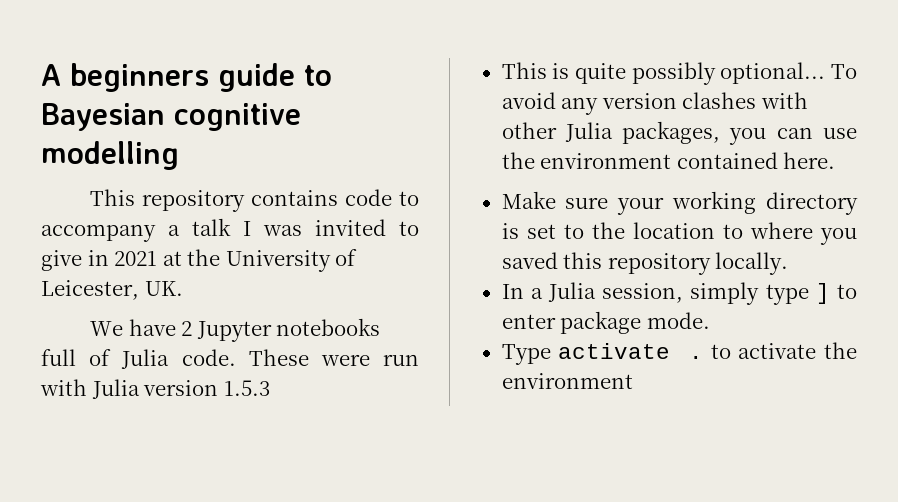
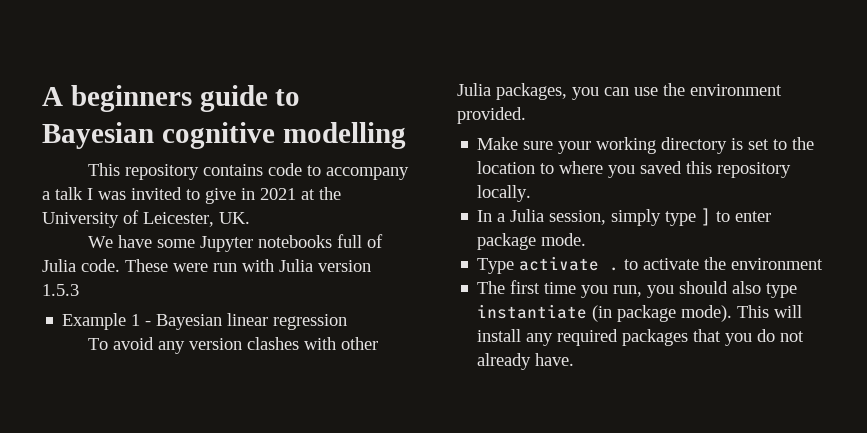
- We have 2 Jupyter notebooks full of Julia code.
+ We have some Jupyter notebooks full of Julia code.
- This is quite possibly optional... To avoid any version clashes with other Julia packages, you can use the environment contained here.
+ Example 1 - Bayesian linear regression
+ To avoid any version clashes with other Julia packages, you can use the environment provided.
+ The first time you run, you should also type instantiate (in package mode). This will install any required packages that you do not already have.

